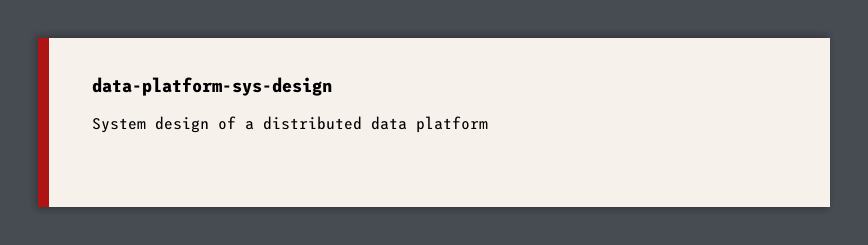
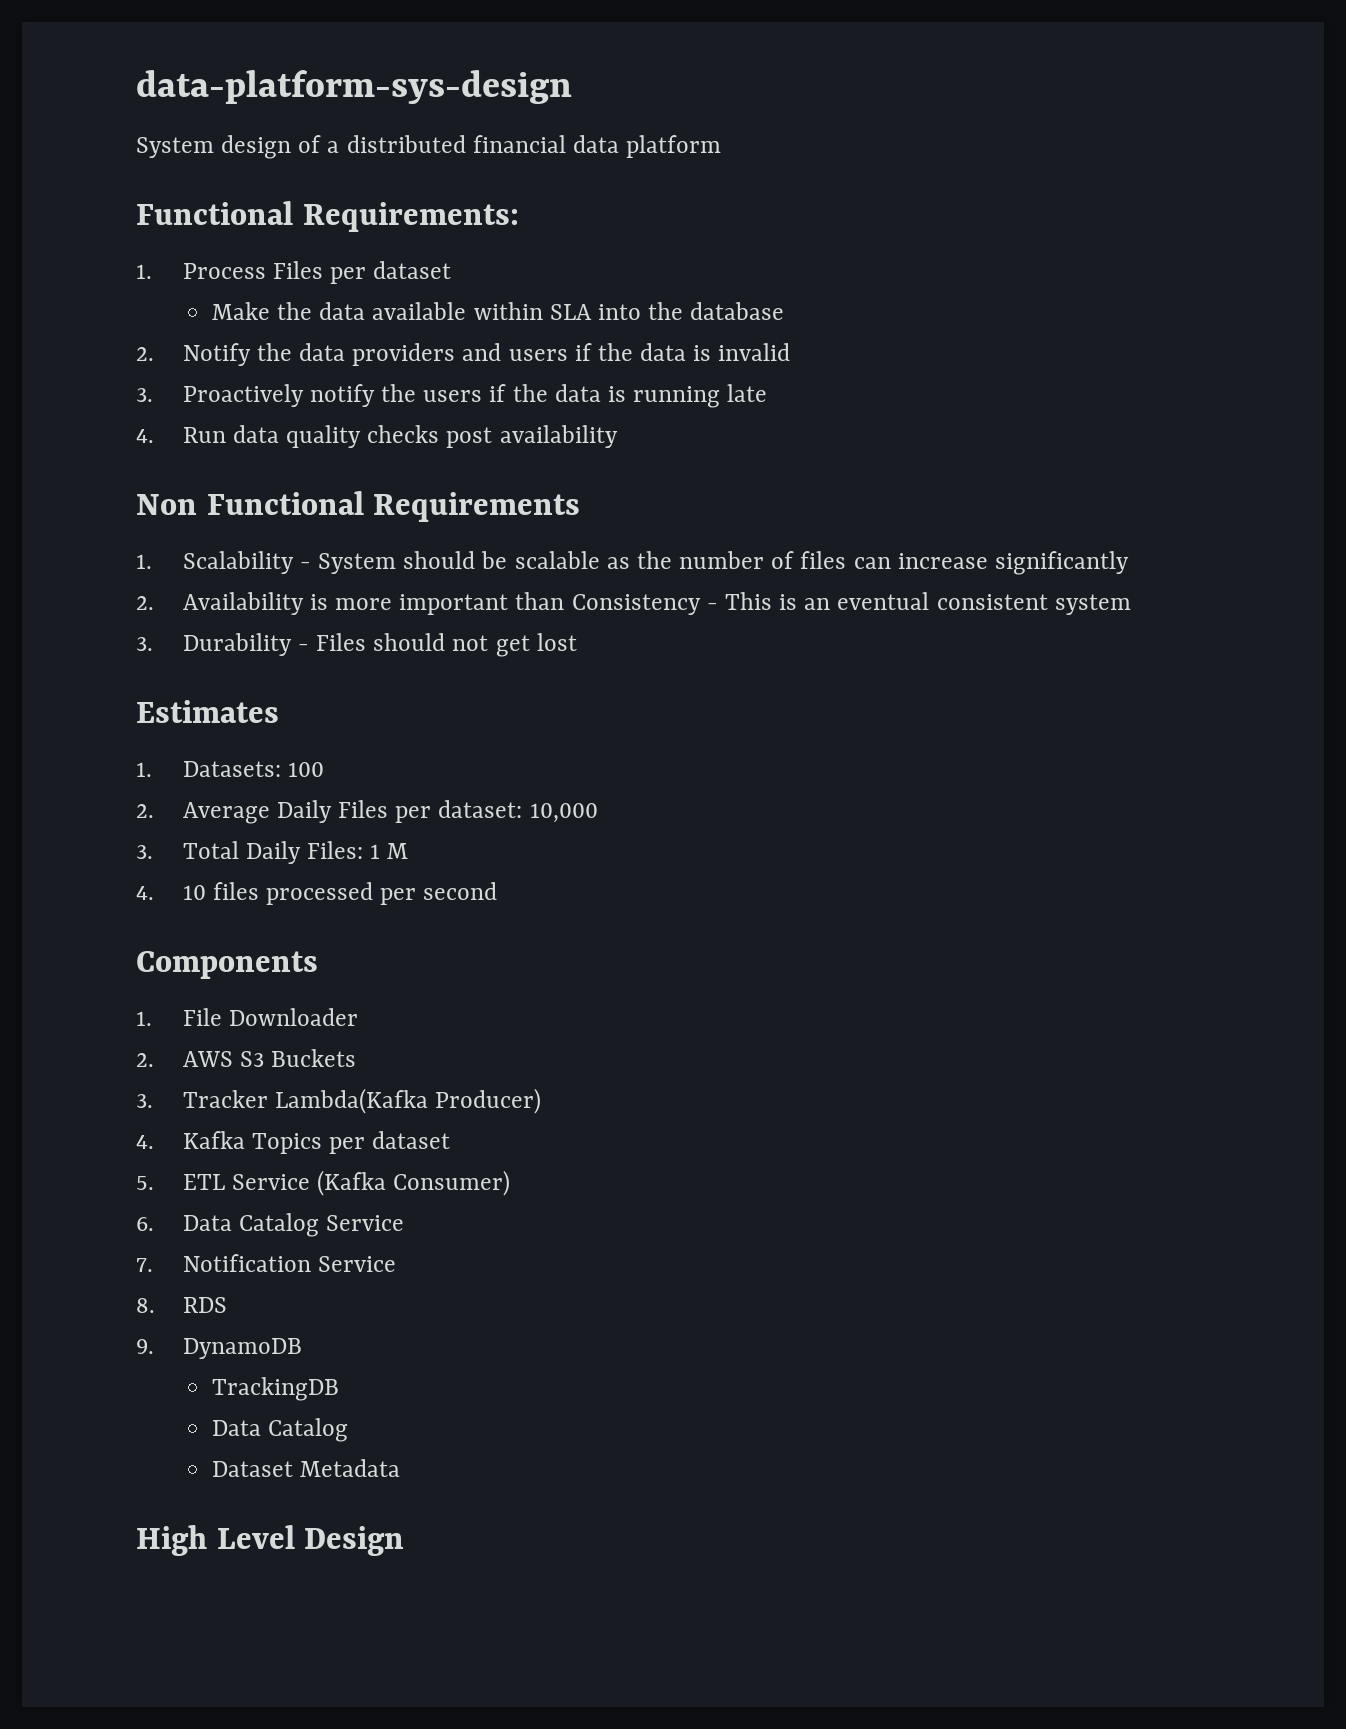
- System design of a distributed data platform
+ System design of a distributed financial data platform
+ Functional Requirements:
+ 1. Process Files per dataset
+ Make the data available within SLA into the database
+ 2. Notify the data providers and users if the data is invalid
+ 3. Proactively notify the users if the data is running late
+ 4. Run data quality checks post availability
+ Non Functional Requirements
+ 1. Scalability - System should be scalable as the number of files can increase significantly
+ 2. Availability is more important than Consistency - This is an eventual consistent system
+ 3. Durability - Files should not get lost
+ Estimates
+ 1. Datasets: 100
+ 2. Average Daily Files per dataset: 10,000
+ 3. Total Daily Files: 1 M
+ 4. 10 files processed per second
+ Components
+ 1. File Downloader
+ 2. AWS S3 Buckets
+ 3. Tracker Lambda(Kafka Producer)
+ 4. Kafka Topics per dataset
+ 5. ETL Service (Kafka Consumer)
+ 6. Data Catalog Service
+ 7. Notification Service
+ 8. RDS
+ 9. DynamoDB
+ TrackingDB
+ Data Catalog
+ Dataset Metadata
+ High Level Design

